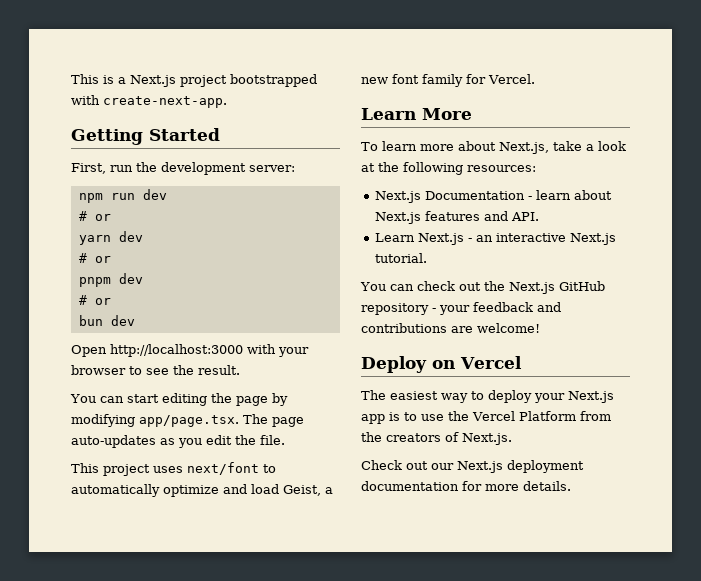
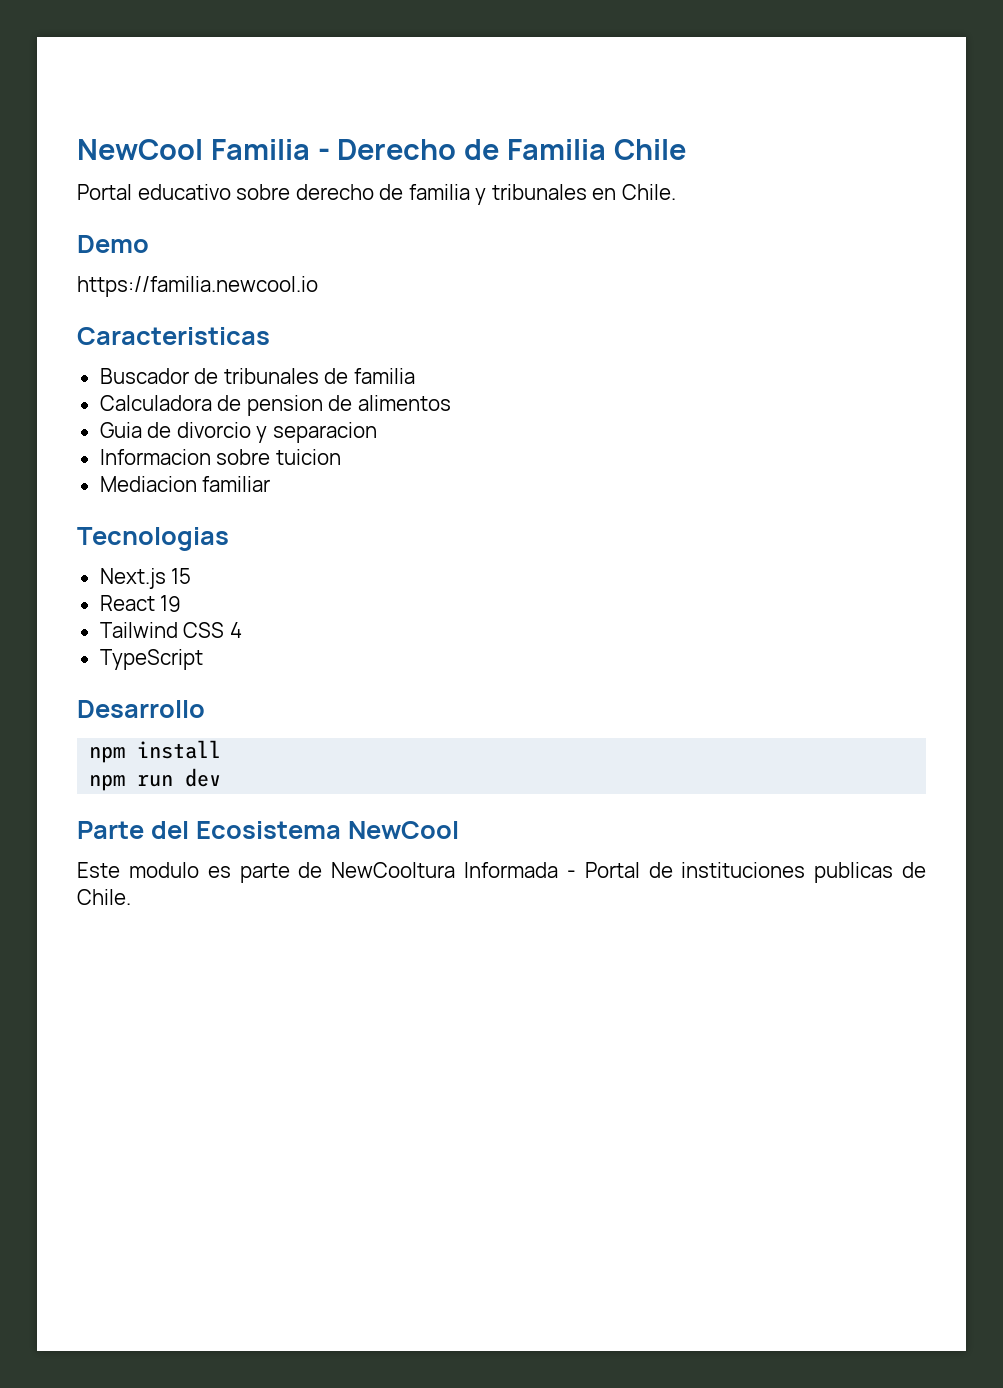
- This is a Next.js project bootstrapped with create-next-app.
- Getting Started
- First, run the development server:
+ NewCool Familia - Derecho de Familia Chile
+ Portal educativo sobre derecho de familia y tribunales en Chile.
+ Demo
+ https://familia.newcool.io
+ Caracteristicas
+ Buscador de tribunales de familia
+ Calculadora de pension de alimentos
+ Guia de divorcio y separacion
+ Informacion sobre tuicion
+ Mediacion familiar
+ Tecnologias
+ Next.js 15
+ React 19
+ Tailwind CSS 4
+ TypeScript
+ Desarrollo
+ npm install
  npm run dev
- # or
- yarn dev
- # or
- pnpm dev
- # or
- bun dev
- Open http://localhost:3000 with your browser to see the result.
- You can start editing the page by modifying app/page.tsx. The page auto-updates as you edit the file.
- This project uses next/font to automatically optimize and load Geist, a new font family for Vercel.
- Learn More
- To learn more about Next.js, take a look at the following resources:
- Next.js Documentation - learn about Next.js features and API.
- Learn Next.js - an interactive Next.js tutorial.
- You can check out the Next.js GitHub repository - your feedback and contributions are welcome!
- Deploy on Vercel
- The easiest way to deploy your Next.js app is to use the Vercel Platform from the creators of Next.js.
- Check out our Next.js deployment documentation for more details.
+ Parte del Ecosistema NewCool
+ Este modulo es parte de NewCooltura Informada - Portal de instituciones publicas de Chile.

